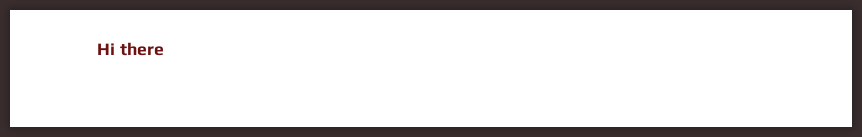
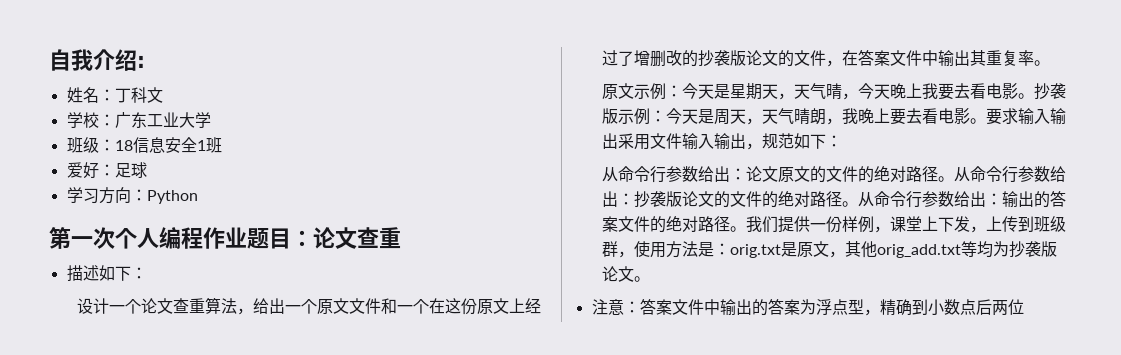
- Hi there
+ 自我介绍:
+ 姓名：丁科文
+ 学校：广东工业大学
+ 班级：18信息安全1班
+ 爱好：足球
+ 学习方向：Python
+ 第一次个人编程作业题目：论文查重
+ 描述如下：
+ 设计一个论文查重算法，给出一个原文文件和一个在这份原文上经过了增删改的抄袭版论文的文件，在答案文件中输出其重复率。
+ 原文示例：今天是星期天，天气晴，今天晚上我要去看电影。抄袭版示例：今天是周天，天气晴朗，我晚上要去看电影。要求输入输出采用文件输入输出，规范如下：
+ 从命令行参数给出：论文原文的文件的绝对路径。从命令行参数给出：抄袭版论文的文件的绝对路径。从命令行参数给出：输出的答案文件的绝对路径。我们提供一份样例，课堂上下发，上传到班级群，使用方法是：orig.txt是原文，其他orig_add.txt等均为抄袭版论文。
+ 注意：答案文件中输出的答案为浮点型，精确到小数点后两位

